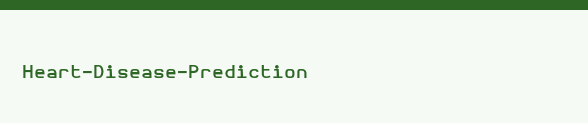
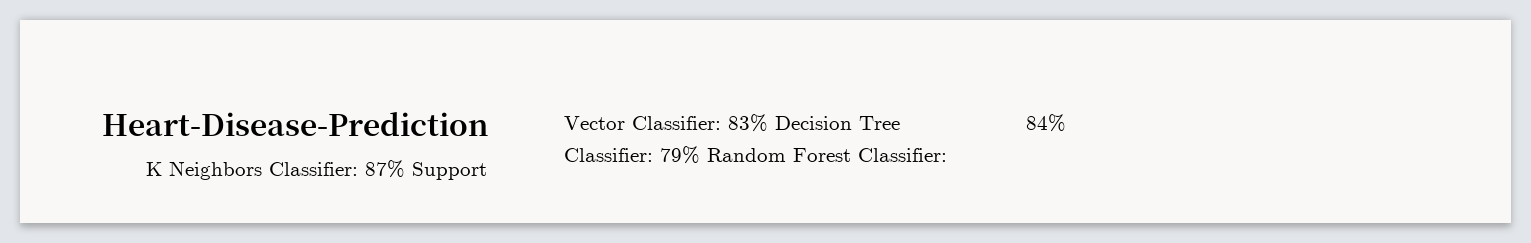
+ K Neighbors Classifier: 87% Support Vector Classifier: 83% Decision Tree Classifier: 79% Random Forest Classifier: 84%

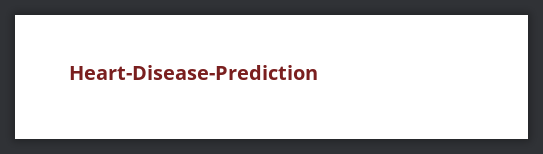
- K Neighbors Classifier: 87% Support Vector Classifier: 83% Decision Tree Classifier: 79% Random Forest Classifier: 84%

